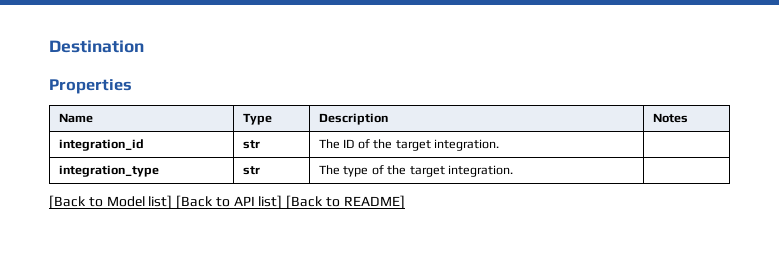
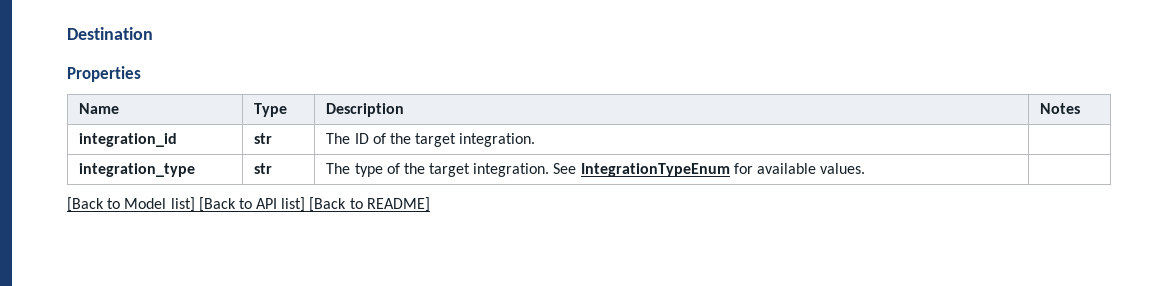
- integration_type | str | The type of the target integration. |
+ integration_type | str | The type of the target integration. See IntegrationTypeEnum for available values. |

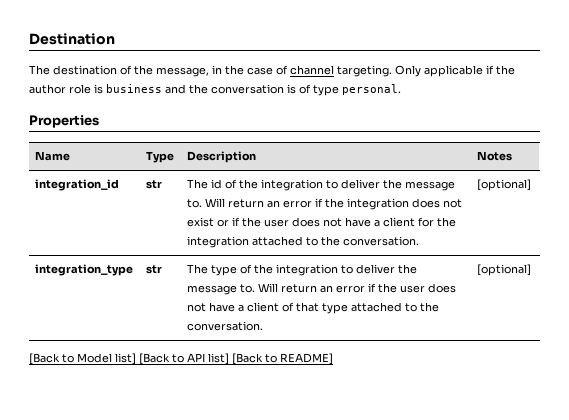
+ The destination of the message, in the case of channel targeting. Only applicable if the author role is business and the conversation is of type personal.
- integration_id | str | The ID of the target integration. |
+ integration_id | str | The id of the integration to deliver the message to. Will return an error if the integration does not exist or if the user does not have a client for the integration attached to the conversation. | [optional]
- integration_type | str | The type of the target integration. See IntegrationTypeEnum for available values. |
+ integration_type | str | The type of the integration to deliver the message to. Will return an error if the user does not have a client of that type attached to the conversation. | [optional]

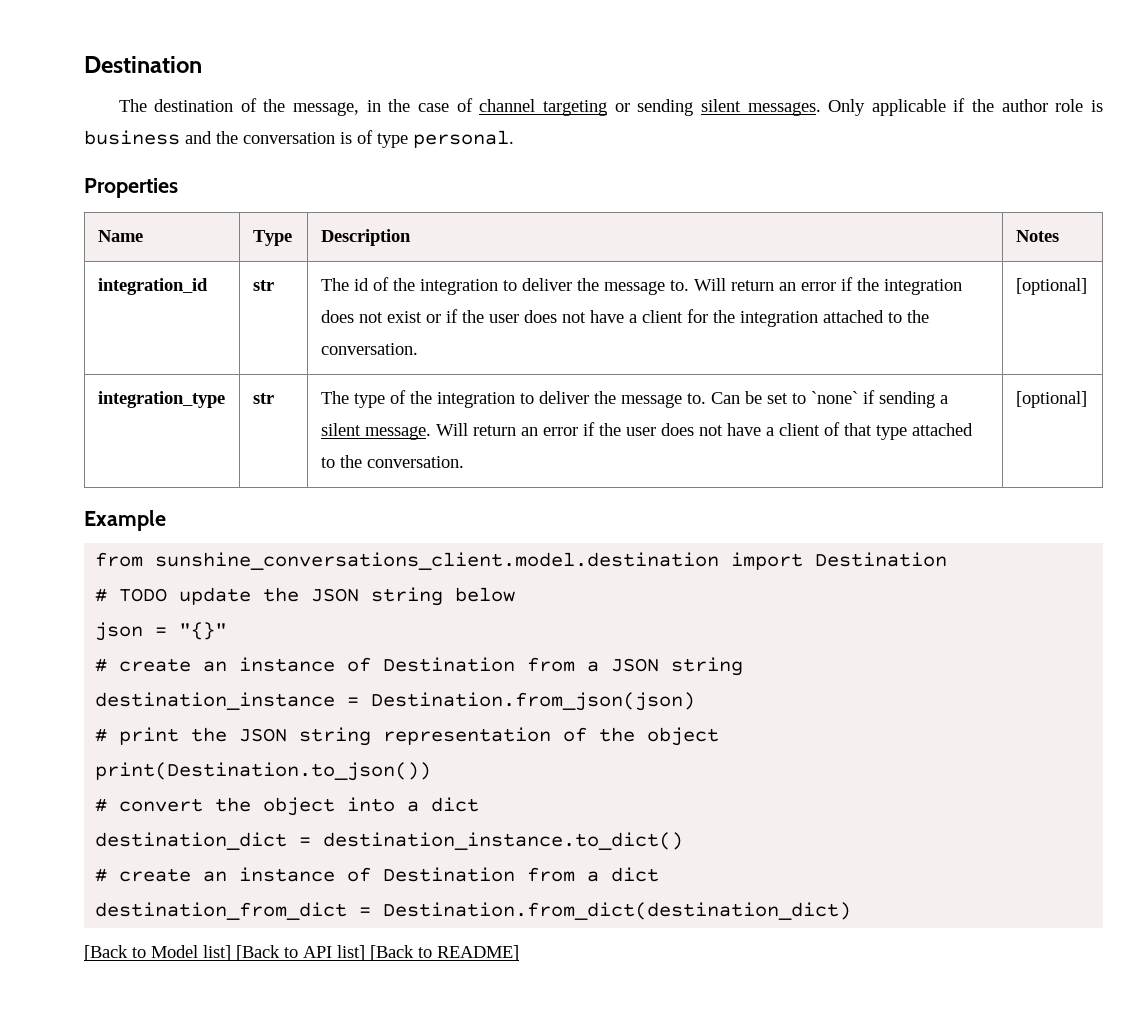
- The destination of the message, in the case of channel targeting.
+ The destination of the message, in the case of channel targeting or sending silent messages.
+ Can be set to `none` if sending a silent message.
+ Example
+ from sunshine_conversations_client.model.destination import Destination
+ # TODO update the JSON string below
+ json = "{}"
+ # create an instance of Destination from a JSON string
+ destination_instance = Destination.from_json(json)
+ # print the JSON string representation of the object
+ print(Destination.to_json())
+ # convert the object into a dict
+ destination_dict = destination_instance.to_dict()
+ # create an instance of Destination from a dict
+ destination_from_dict = Destination.from_dict(destination_dict)

